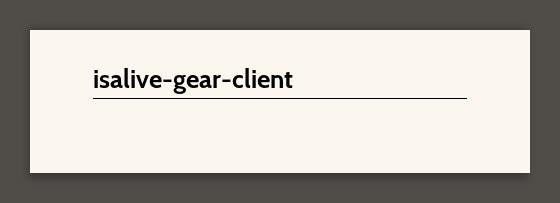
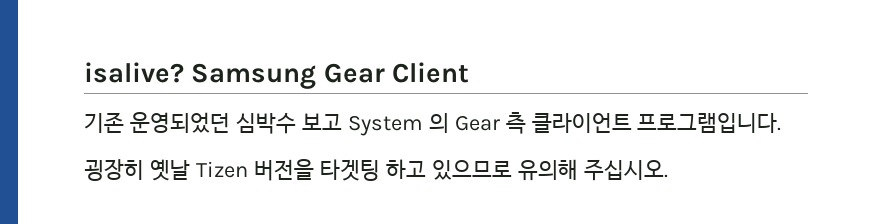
- isalive-gear-client
+ isalive? Samsung Gear Client
+ 기존 운영되었던 심박수 보고 System 의 Gear 측 클라이언트 프로그램입니다.
+ 굉장히 옛날 Tizen 버전을 타겟팅 하고 있으므로 유의해 주십시오.

